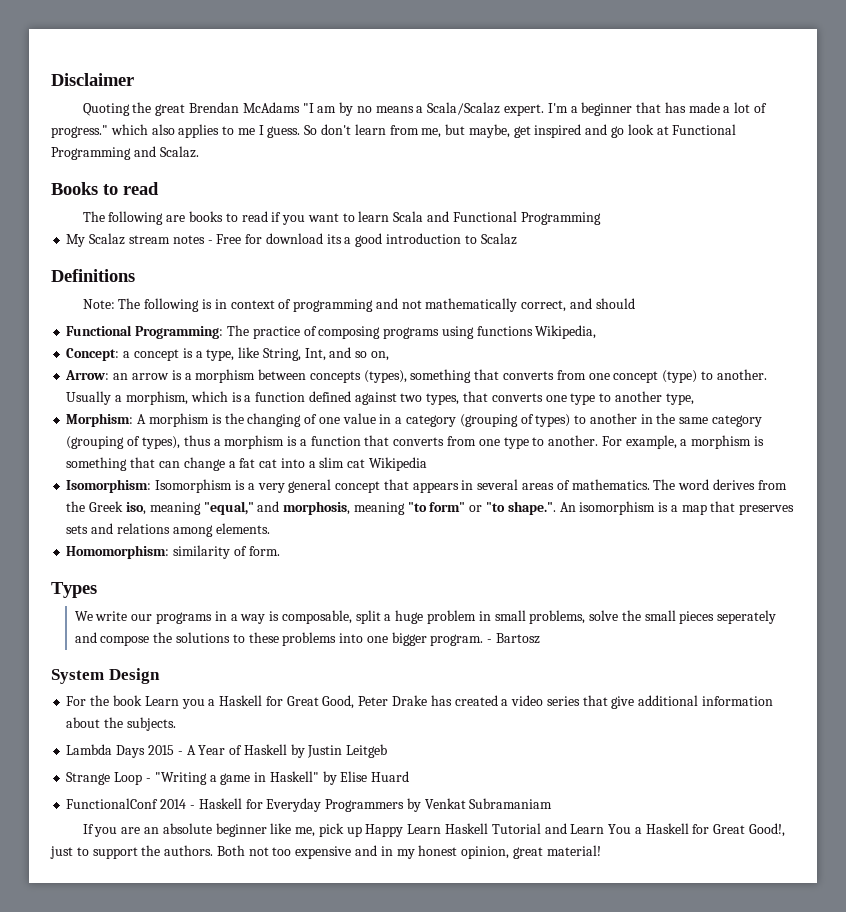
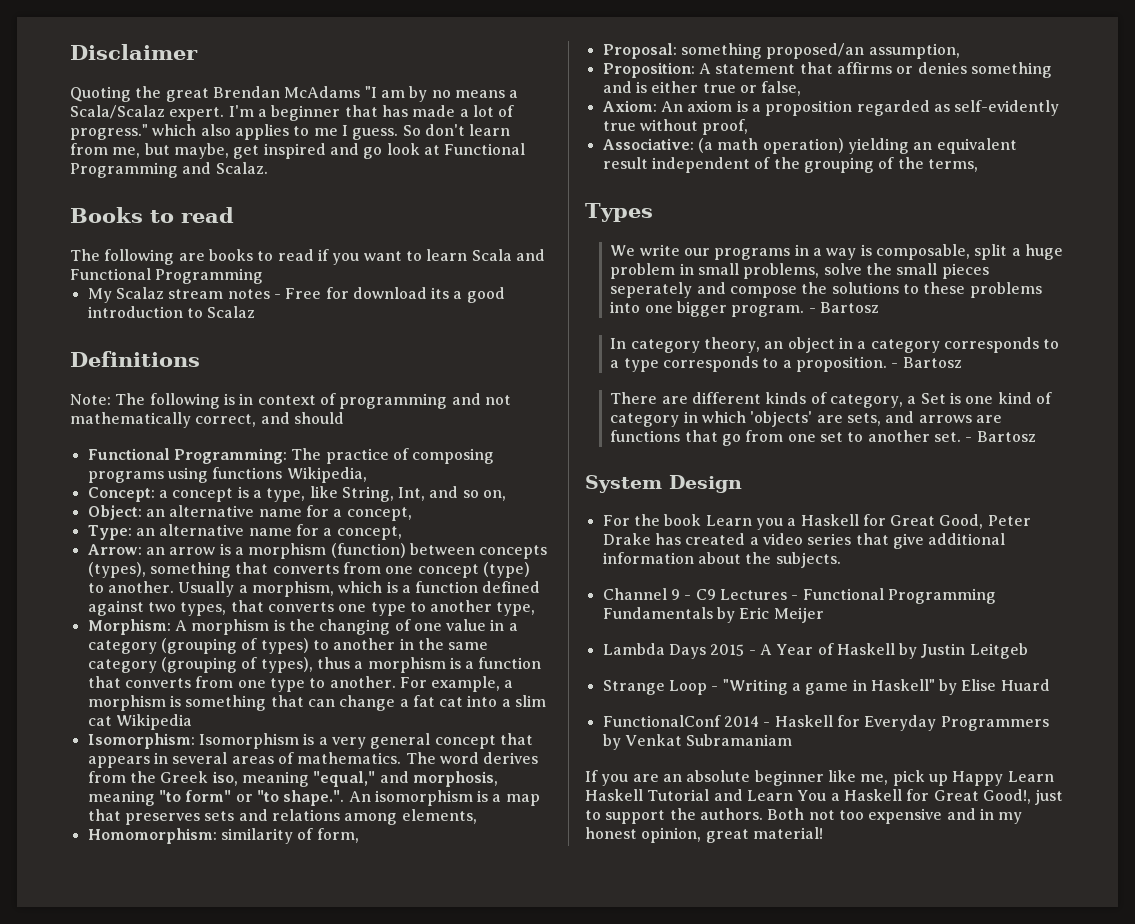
+ Object: an alternative name for a concept,
+ Type: an alternative name for a concept,
- Arrow: an arrow is a morphism between concepts (types), something that converts from one concept (type) to another.
+ Arrow: an arrow is a morphism (function) between concepts (types), something that converts from one concept (type) to another.
- The word derives from the Greek iso, meaning "equal," and morphosis, meaning "to form" or "to shape.". An isomorphism is a map that preserves sets and relations among elements.
+ The word derives from the Greek iso, meaning "equal," and morphosis, meaning "to form" or "to shape.". An isomorphism is a map that preserves sets and relations among elements,
- Homomorphism: similarity of form.
+ Homomorphism: similarity of form,
+ Proposal: something proposed/an assumption,
+ Proposition: A statement that affirms or denies something and is either true or false,
+ Axiom: An axiom is a proposition regarded as self-evidently true without proof,
+ Associative: (a math operation) yielding an equivalent result independent of the grouping of the terms,
+ In category theory, an object in a category corresponds to a type corresponds to a proposition. - Bartosz
+ There are different kinds of category, a Set is one kind of category in which 'objects' are sets, and arrows are functions that go from one set to another set. - Bartosz
+ Channel 9 - C9 Lectures - Functional Programming Fundamentals by Eric Meijer

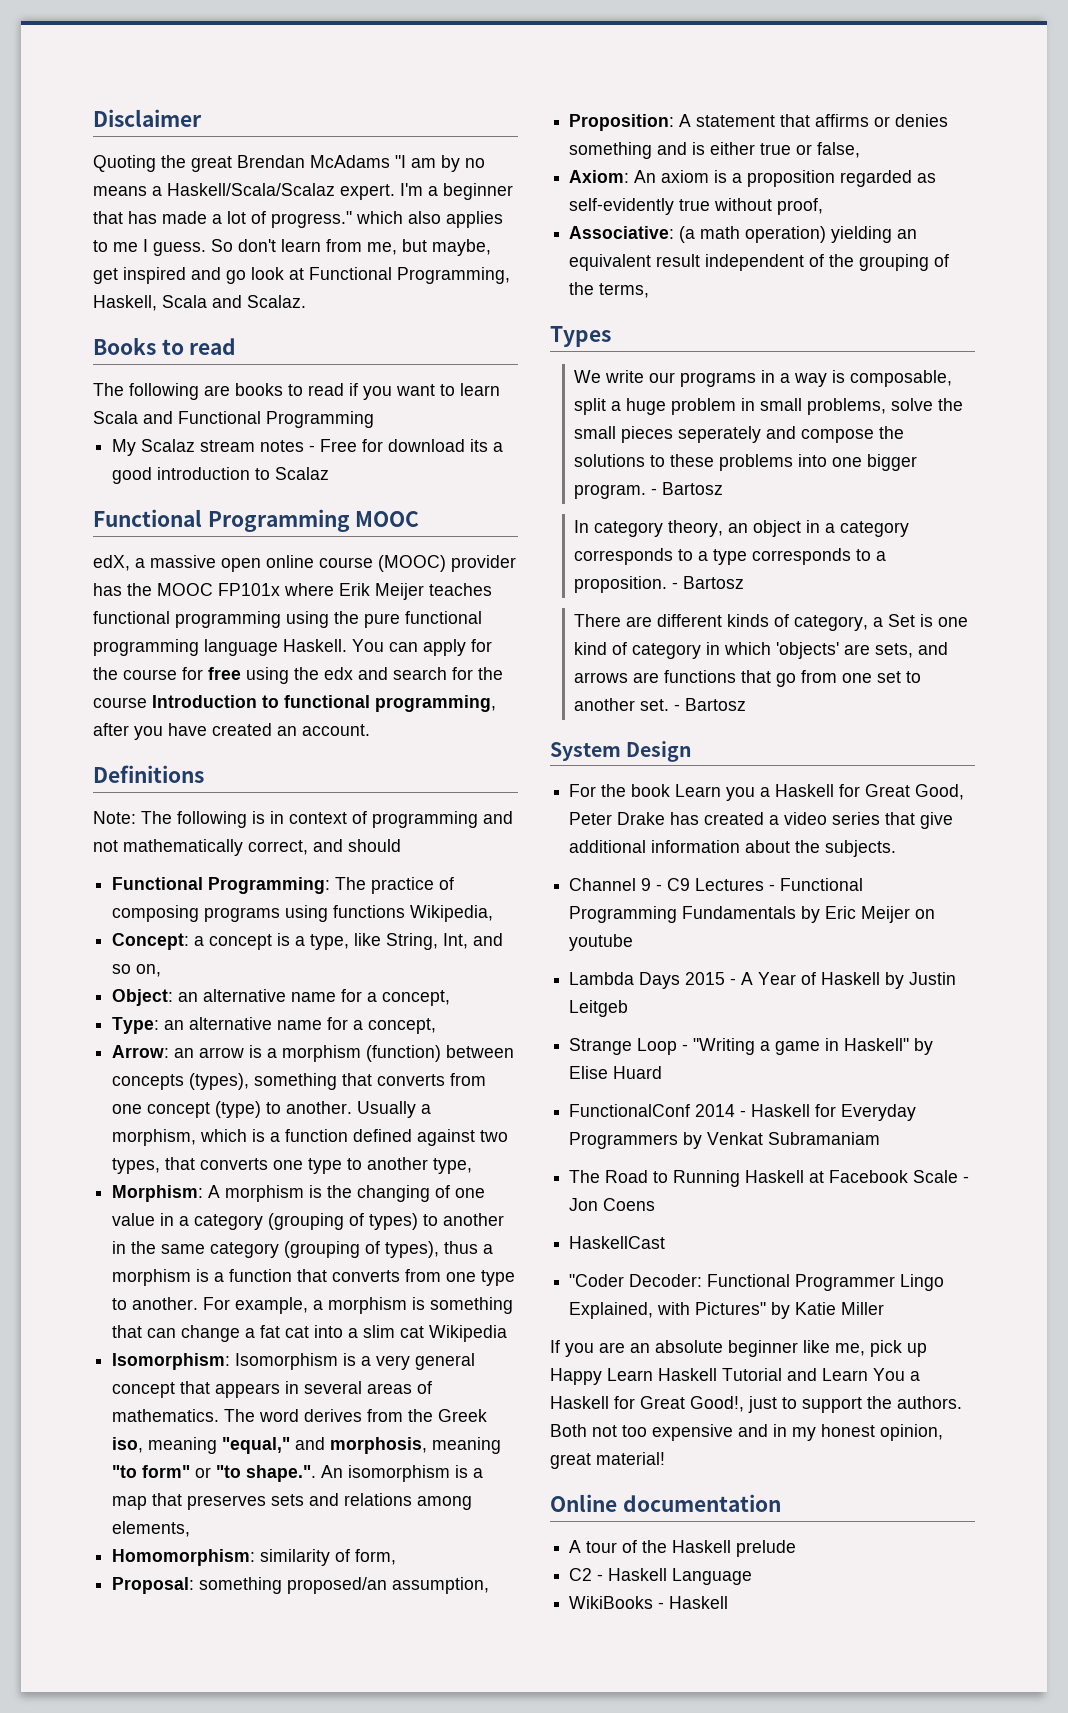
- Quoting the great Brendan McAdams "I am by no means a Scala/Scalaz expert.
+ Quoting the great Brendan McAdams "I am by no means a Haskell/Scala/Scalaz expert.
- So don't learn from me, but maybe, get inspired and go look at Functional Programming and Scalaz.
+ So don't learn from me, but maybe, get inspired and go look at Functional Programming, Haskell, Scala and Scalaz.
+ Functional Programming MOOC
+ edX, a massive open online course (MOOC) provider has the MOOC FP101x where Erik Meijer teaches functional programming using the pure functional programming language Haskell. You can apply for the course for free using the edx and search for the course Introduction to functional programming, after you have created an account.
- Channel 9 - C9 Lectures - Functional Programming Fundamentals by Eric Meijer
+ Channel 9 - C9 Lectures - Functional Programming Fundamentals by Eric Meijer on youtube
+ The Road to Running Haskell at Facebook Scale - Jon Coens
+ HaskellCast
+ "Coder Decoder: Functional Programmer Lingo Explained, with Pictures" by Katie Miller
+ Online documentation
+ A tour of the Haskell prelude
+ C2 - Haskell Language
+ WikiBooks - Haskell

